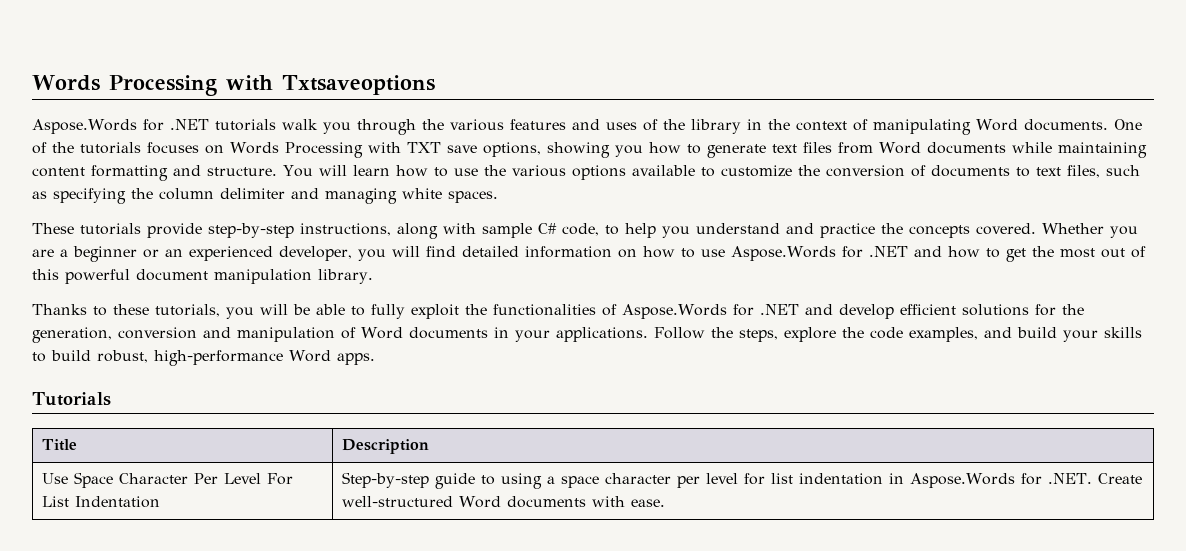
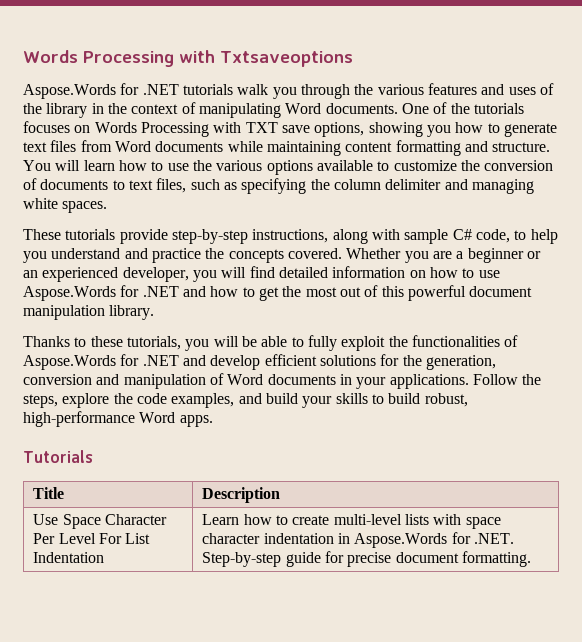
- Use Space Character Per Level For List Indentation | Step-by-step guide to using a space character per level for list indentation in Aspose.Words for .NET. Create well-structured Word documents with ease.
+ Use Space Character Per Level For List Indentation | Learn how to create multi-level lists with space character indentation in Aspose.Words for .NET. Step-by-step guide for precise document formatting.

